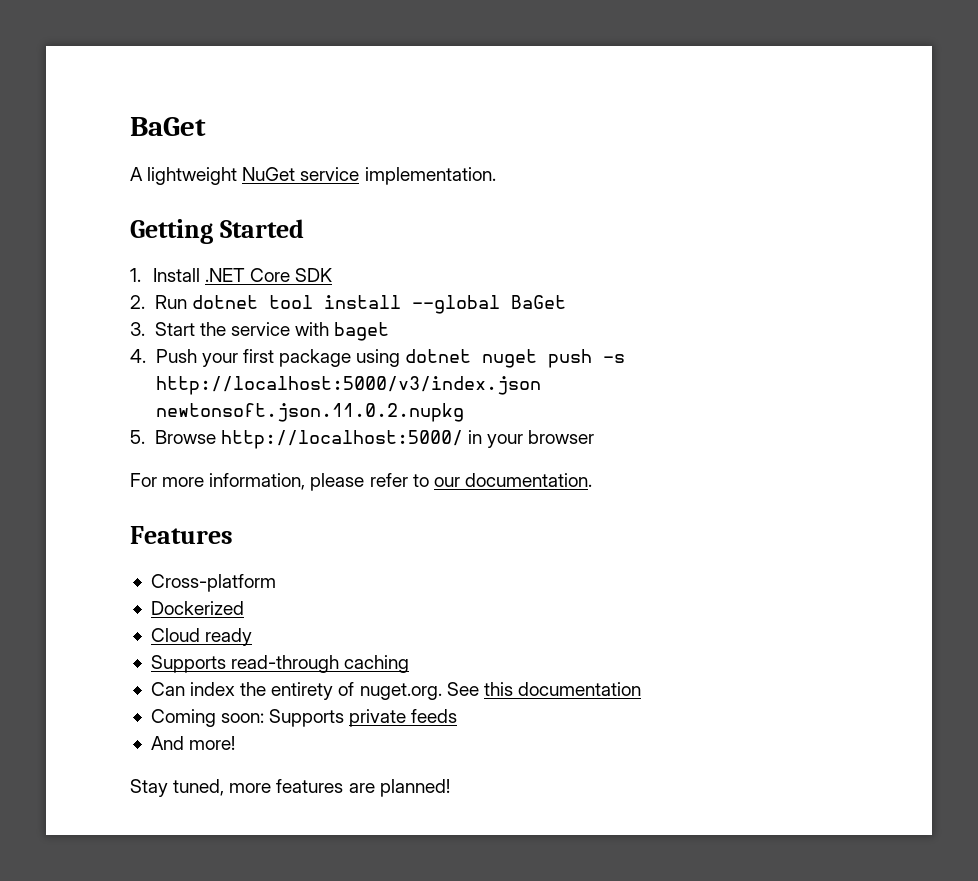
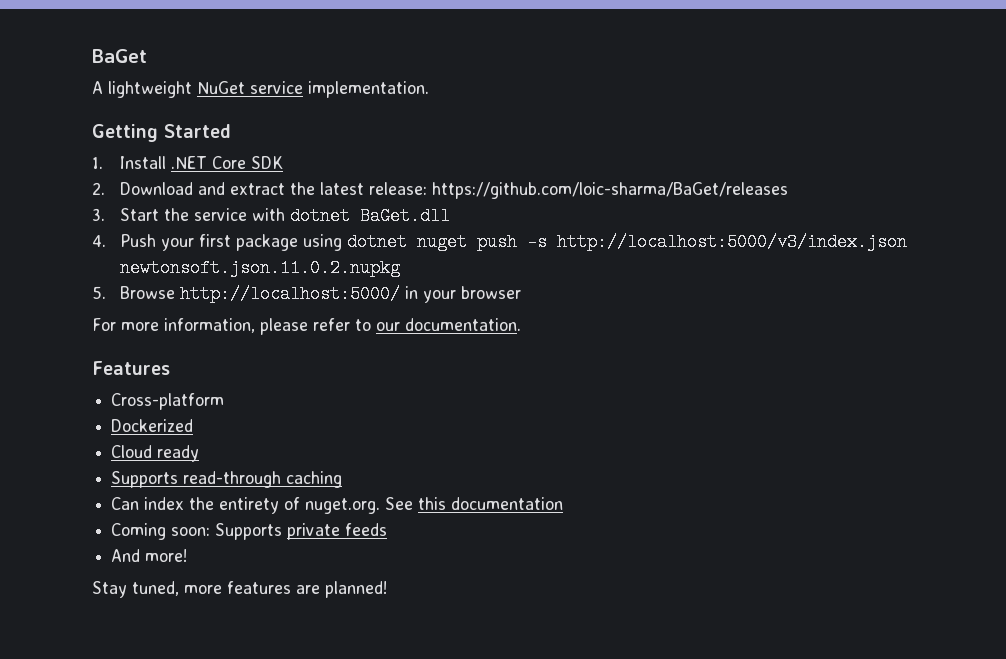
- 2. Run dotnet tool install --global BaGet
+ 2. Download and extract the latest release: https://github.com/loic-sharma/BaGet/releases
- 3. Start the service with baget
+ 3. Start the service with dotnet BaGet.dll

